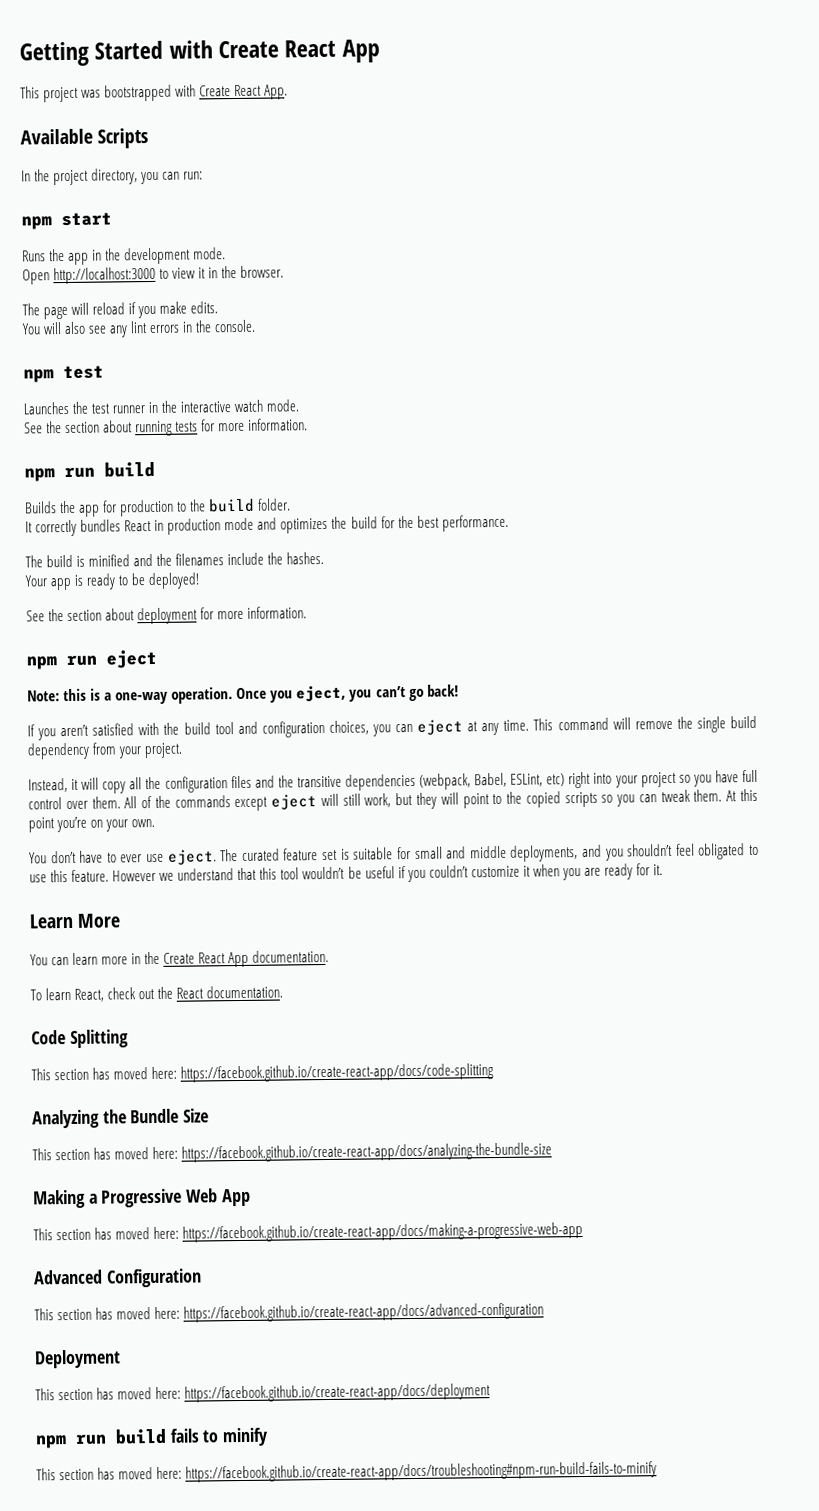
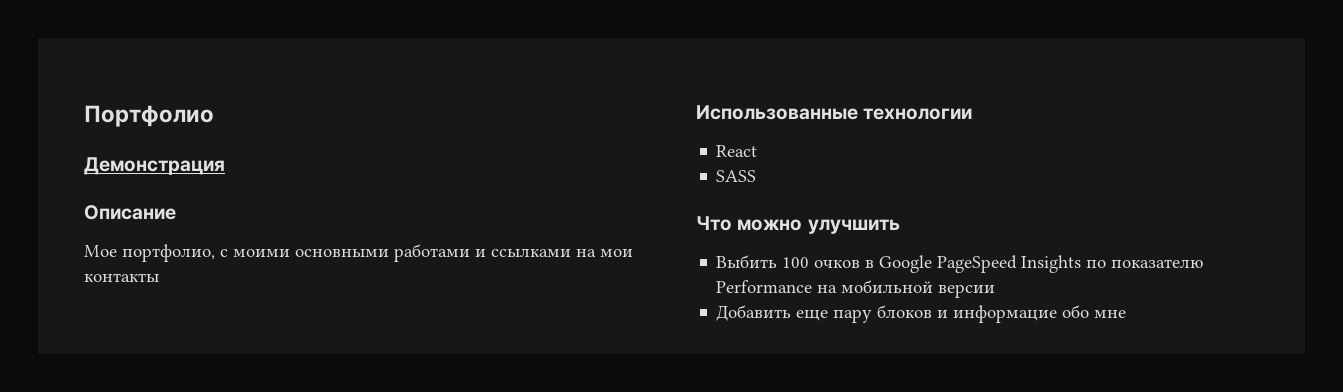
- Getting Started with Create React App
- This project was bootstrapped with Create React App.
- Available Scripts
- In the project directory, you can run:
- npm start
- Runs the app in the development mode.
- Open http://localhost:3000 to view it in the browser.
- The page will reload if you make edits.
- You will also see any lint errors in the console.
- npm test
- Launches the test runner in the interactive watch mode.
- See the section about running tests for more information.
- npm run build
- Builds the app for production to the build folder.
- It correctly bundles React in production mode and optimizes the build for the best performance.
- The build is minified and the filenames include the hashes.
- Your app is ready to be deployed!
- See the section about deployment for more information.
- npm run eject
- Note: this is a one-way operation. Once you eject, you can’t go back!
- If you aren’t satisfied with the build tool and configuration choices, you can eject at any time. This command will remove the single build dependency from your project.
- Instead, it will copy all the configuration files and the transitive dependencies (webpack, Babel, ESLint, etc) right into your project so you have full control over them. All of the commands except eject will still work, but they will point to the copied scripts so you can tweak them. At this point you’re on your own.
- You don’t have to ever use eject. The curated feature set is suitable for small and middle deployments, and you shouldn’t feel obligated to use this feature. However we understand that this tool wouldn’t be useful if you couldn’t customize it when you are ready for it.
- Learn More
- You can learn more in the Create React App documentation.
- To learn React, check out the React documentation.
- Code Splitting
- This section has moved here: https://facebook.github.io/create-react-app/docs/code-splitting
- Analyzing the Bundle Size
- This section has moved here: https://facebook.github.io/create-react-app/docs/analyzing-the-bundle-size
- Making a Progressive Web App
- This section has moved here: https://facebook.github.io/create-react-app/docs/making-a-progressive-web-app
- Advanced Configuration
- This section has moved here: https://facebook.github.io/create-react-app/docs/advanced-configuration
- Deployment
- This section has moved here: https://facebook.github.io/create-react-app/docs/deployment
- npm run build fails to minify
- This section has moved here: https://facebook.github.io/create-react-app/docs/troubleshooting#npm-run-build-fails-to-minify
+ Портфолио
+ Демонстрация
+ Описание
+ Мое портфолио, с моими основными работами и ссылками на мои контакты
+ Использованные технологии
+ React
+ SASS
+ Что можно улучшить
+ Выбить 100 очков в Google PageSpeed Insights по показателю Performance на мобильной версии
+ Добавить еще пару блоков и информацие обо мне

